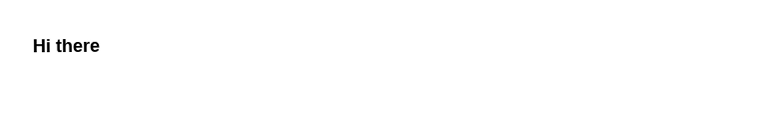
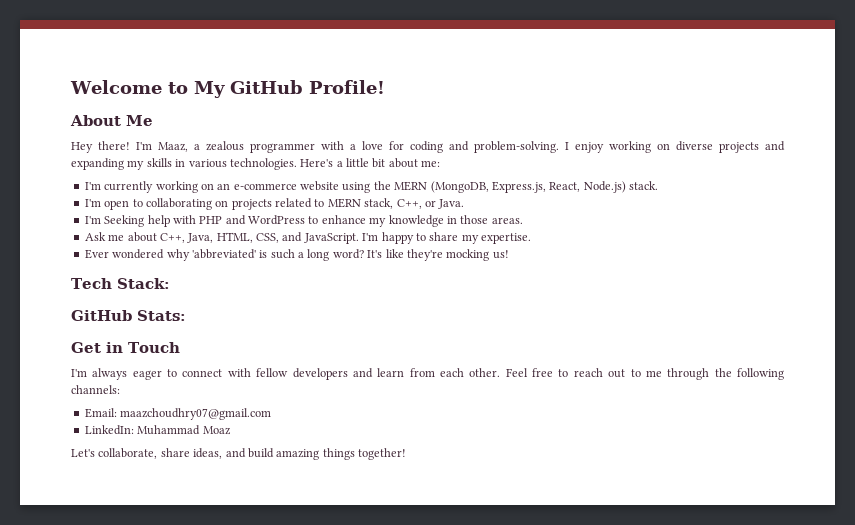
- Hi there
+ Welcome to My GitHub Profile!
+ About Me
+ Hey there! I'm Maaz, a zealous programmer with a love for coding and problem-solving. I enjoy working on diverse projects and expanding my skills in various technologies. Here's a little bit about me:
+ I'm currently working on an e-commerce website using the MERN (MongoDB, Express.js, React, Node.js) stack.
+ I'm open to collaborating on projects related to MERN stack, C++, or Java.
+ I'm Seeking help with PHP and WordPress to enhance my knowledge in those areas.
+ Ask me about C++, Java, HTML, CSS, and JavaScript. I'm happy to share my expertise.
+ Ever wondered why 'abbreviated' is such a long word? It's like they're mocking us!
+ Tech Stack:
+ GitHub Stats:
+ Get in Touch
+ I'm always eager to connect with fellow developers and learn from each other. Feel free to reach out to me through the following channels:
+ Email: maazchoudhry07@gmail.com
+ LinkedIn: Muhammad Moaz
+ Let's collaborate, share ideas, and build amazing things together!

